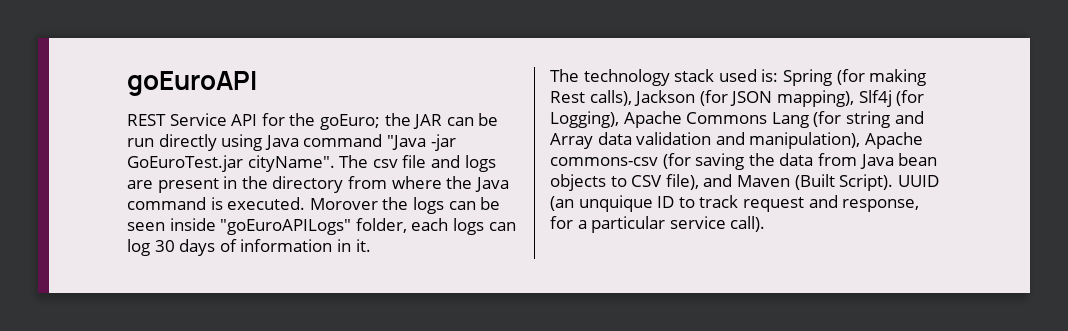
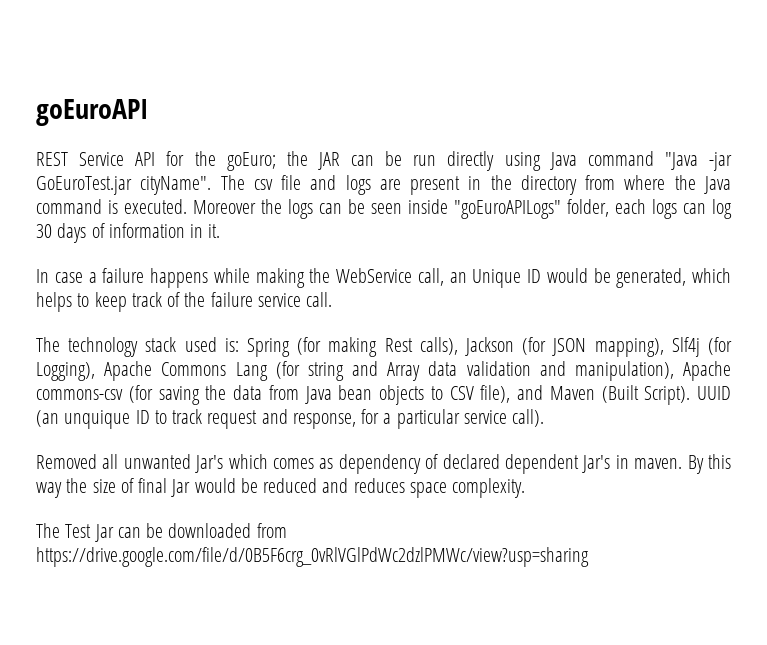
- Morover the logs can be seen inside "goEuroAPILogs" folder, each logs can log 30 days of information in it.
+ Moreover the logs can be seen inside "goEuroAPILogs" folder, each logs can log 30 days of information in it.
+ In case a failure happens while making the WebService call, an Unique ID would be generated, which helps to keep track of the failure service call.
+ Removed all unwanted Jar's which comes as dependency of declared dependent Jar's in maven. By this way the size of final Jar would be reduced and reduces space complexity.
+ The Test Jar can be downloaded from https://drive.google.com/file/d/0B5F6crg_0vRlVGlPdWc2dzlPMWc/view?usp=sharing

